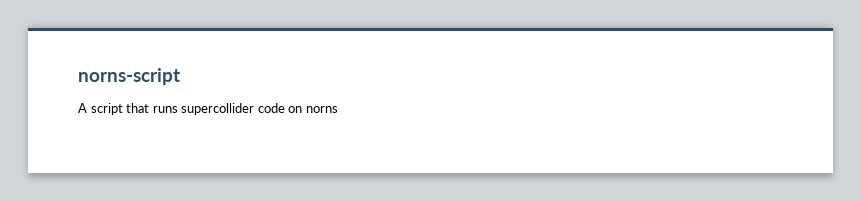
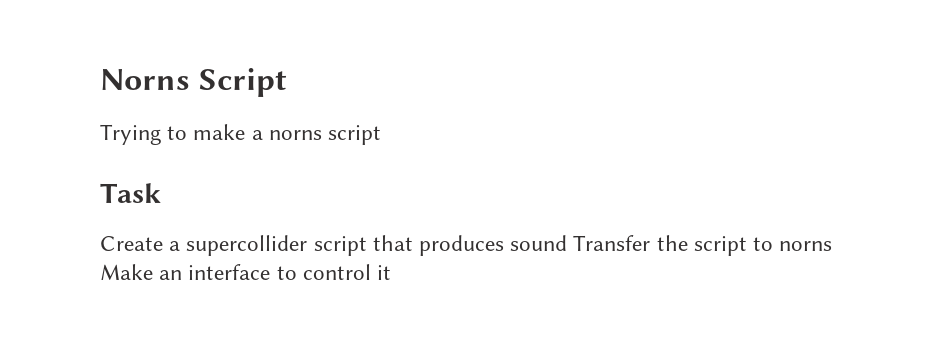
- norns-script
- A script that runs supercollider code on norns
+ Norns Script
+ Trying to make a norns script
+ Task
+ Create a supercollider script that produces sound Transfer the script to norns Make an interface to control it

